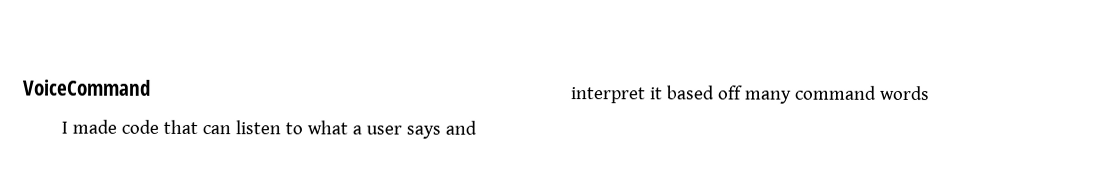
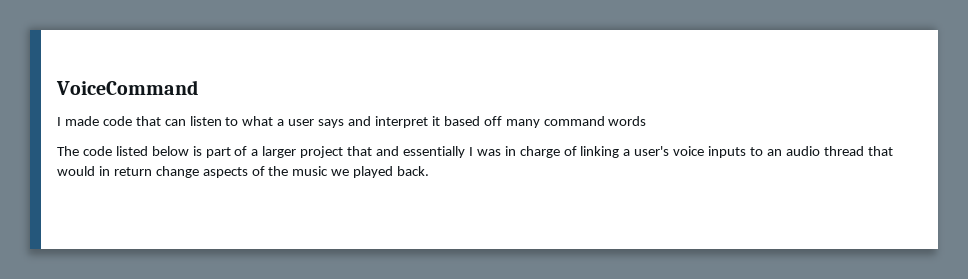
+ The code listed below is part of a larger project that and essentially I was in charge of linking a user's voice inputs to an audio thread that would in return change aspects of the music we played back.

